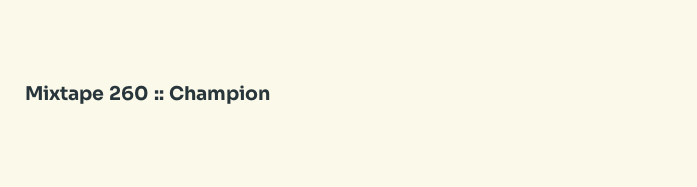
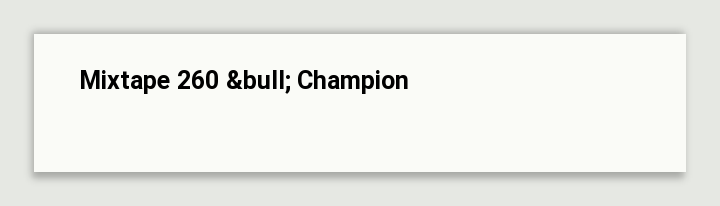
- Mixtape 260 :: Champion
+ Mixtape 260 &bull; Champion

